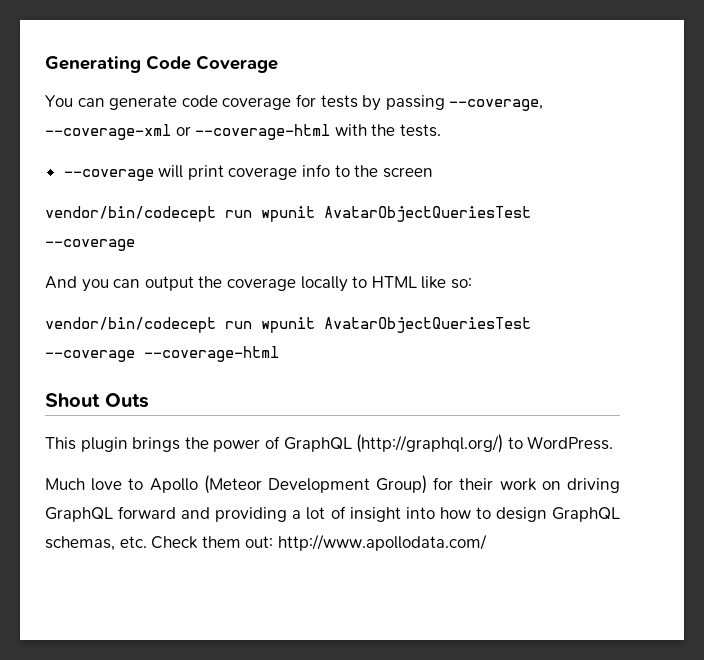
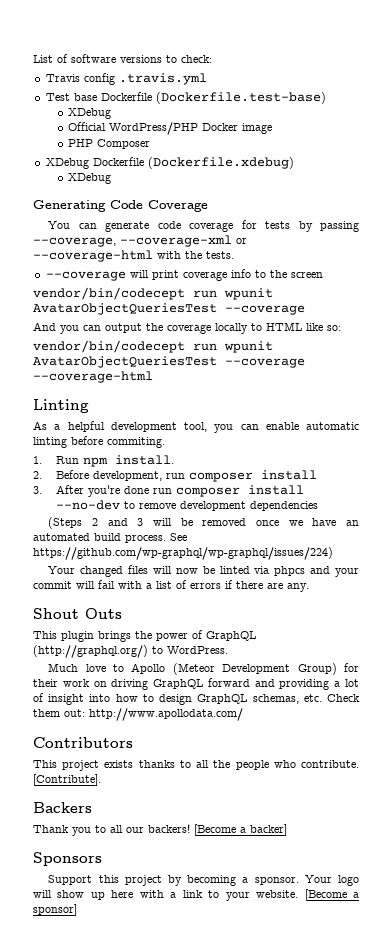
+ List of software versions to check:
+ Travis config .travis.yml
+ Test base Dockerfile (Dockerfile.test-base)
+ XDebug
+ Official WordPress/PHP Docker image
+ PHP Composer
+ XDebug Dockerfile (Dockerfile.xdebug)
+ XDebug
+ Linting
+ As a helpful development tool, you can enable automatic linting before commiting.
+ 1. Run npm install.
+ 2. Before development, run composer install
+ 3. After you're done run composer install --no-dev to remove development dependencies
+ (Steps 2 and 3 will be removed once we have an automated build process. See https://github.com/wp-graphql/wp-graphql/issues/224)
+ Your changed files will now be linted via phpcs and your commit will fail with a list of errors if there are any.
+ Contributors
+ This project exists thanks to all the people who contribute. [Contribute].
+ Backers
+ Thank you to all our backers! [Become a backer]
+ Sponsors
+ Support this project by becoming a sponsor. Your logo will show up here with a link to your website. [Become a sponsor]

